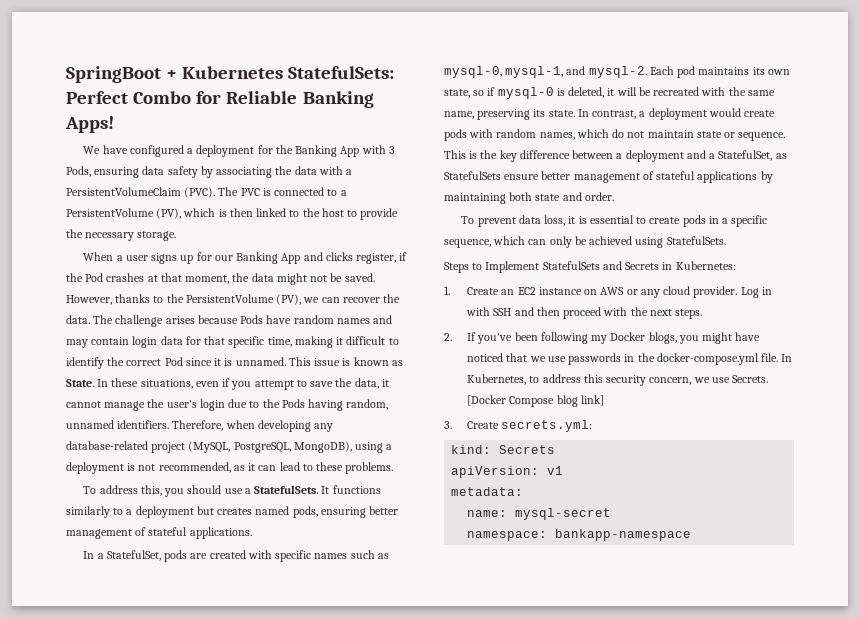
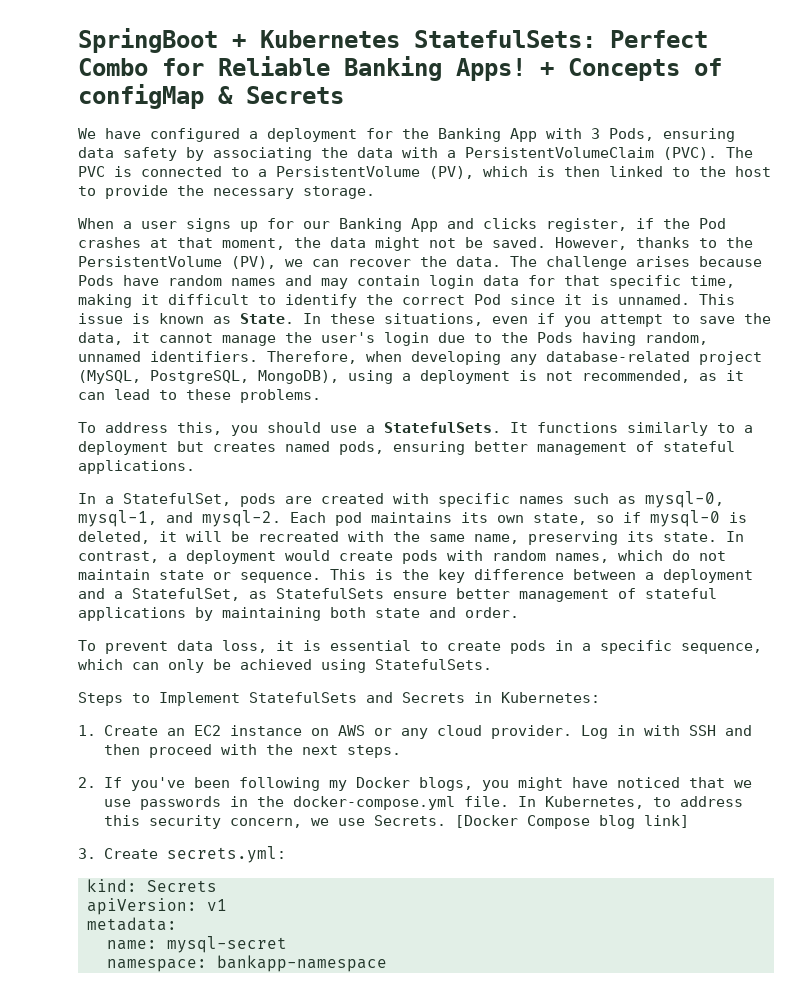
+ + Concepts of configMap & Secrets

